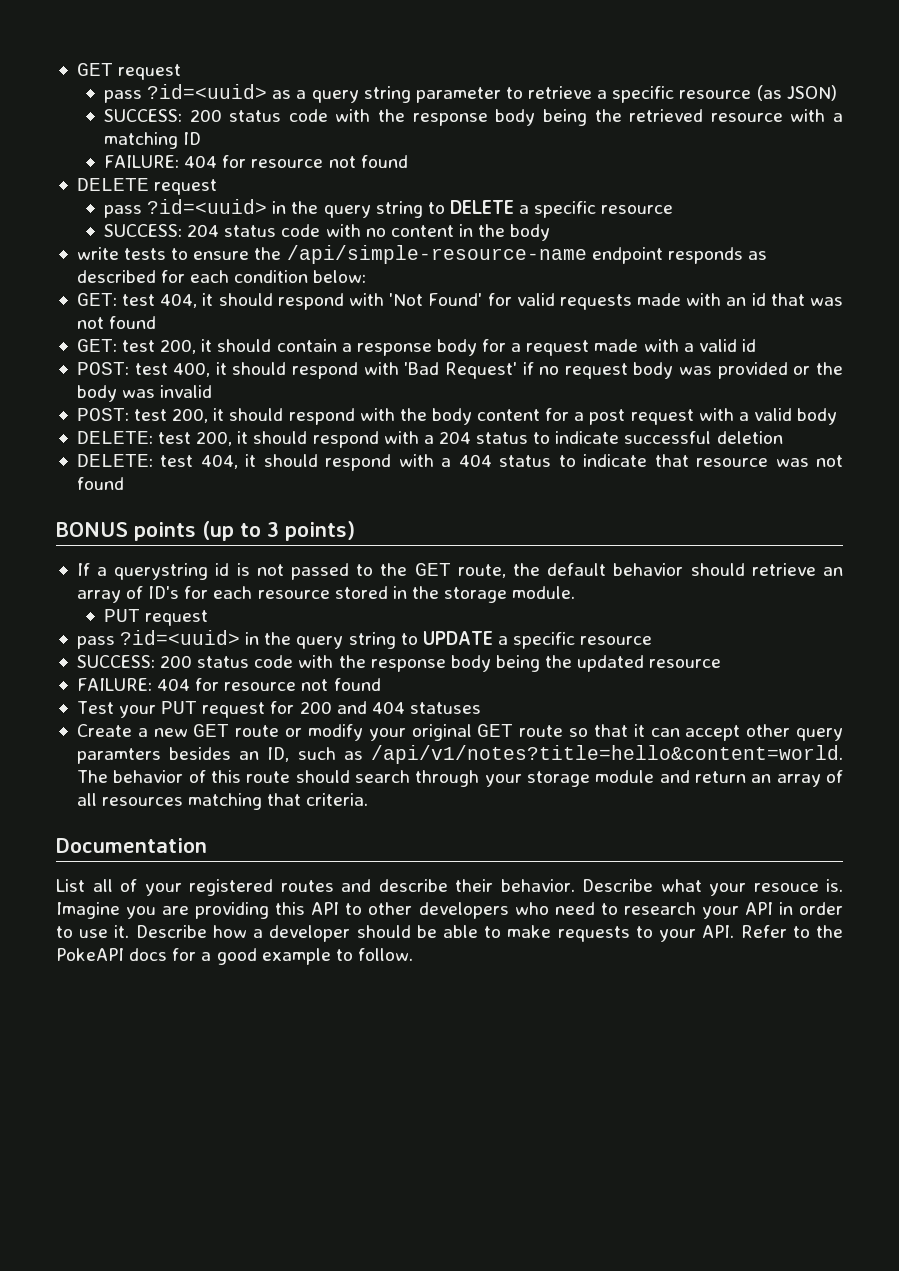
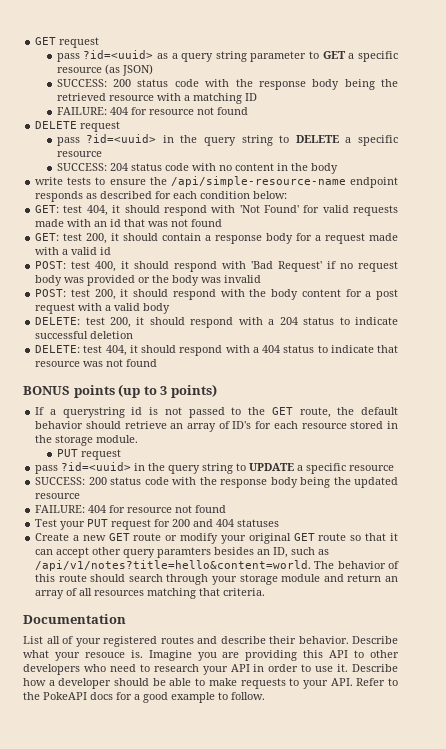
- pass ?id=<uuid> as a query string parameter to retrieve a specific resource (as JSON)
+ pass ?id=<uuid> as a query string parameter to GET a specific resource (as JSON)

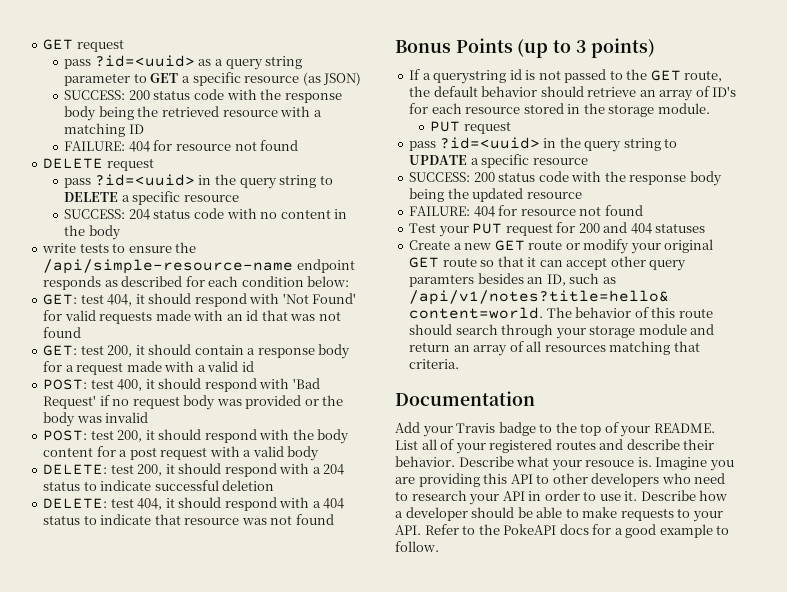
- BONUS points (up to 3 points)
+ Bonus Points (up to 3 points)
+ Add your Travis badge to the top of your README.

